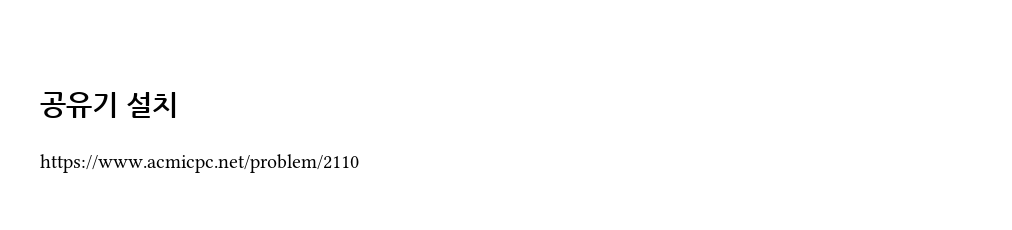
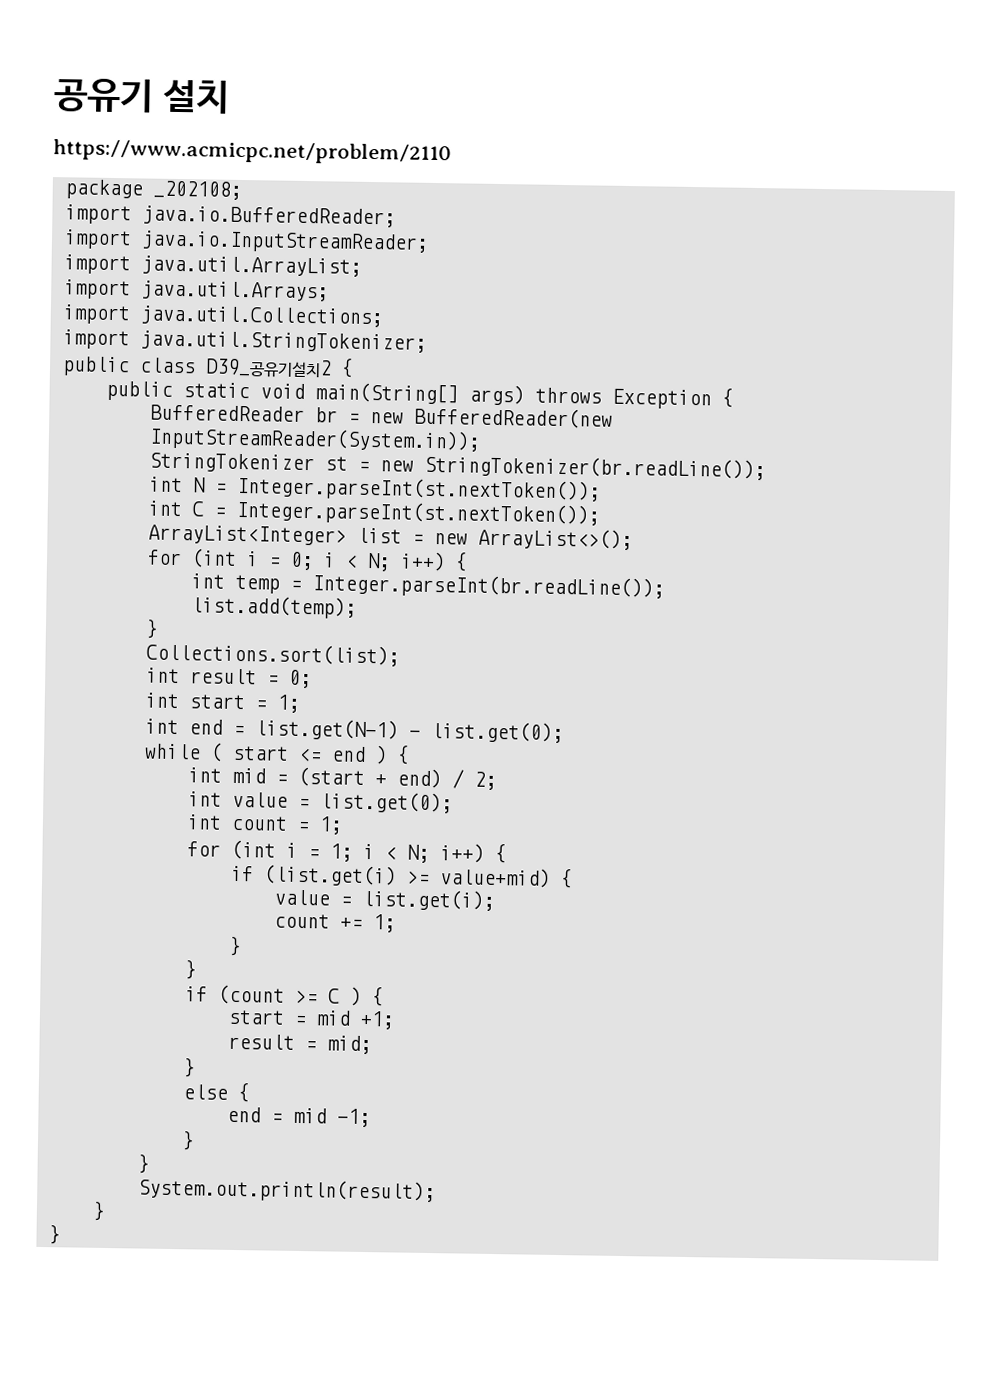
+ package _202108;
+ import java.io.BufferedReader;
+ import java.io.InputStreamReader;
+ import java.util.ArrayList;
+ import java.util.Arrays;
+ import java.util.Collections;
+ import java.util.StringTokenizer;
+ public class D39_공유기설치2 {
+ public static void main(String[] args) throws Exception {
+ BufferedReader br = new BufferedReader(new InputStreamReader(System.in));
+ StringTokenizer st = new StringTokenizer(br.readLine());
+ int N = Integer.parseInt(st.nextToken());
+ int C = Integer.parseInt(st.nextToken());
+ ArrayList<Integer> list = new ArrayList<>();
+ for (int i = 0; i < N; i++) {
+ int temp = Integer.parseInt(br.readLine());
+ list.add(temp);
+ }
+ Collections.sort(list);
+ int result = 0;
+ int start = 1;
+ int end = list.get(N-1) - list.get(0);
+ while ( start <= end ) {
+ int mid = (start + end) / 2;
+ int value = list.get(0);
+ int count = 1;
+ for (int i = 1; i < N; i++) {
+ if (list.get(i) >= value+mid) {
+ value = list.get(i);
+ count += 1;
+ }
+ }
+ if (count >= C ) {
+ start = mid +1;
+ result = mid;
+ }
+ else {
+ end = mid -1;
+ }
+ }
+ System.out.println(result);
+ }
+ }

